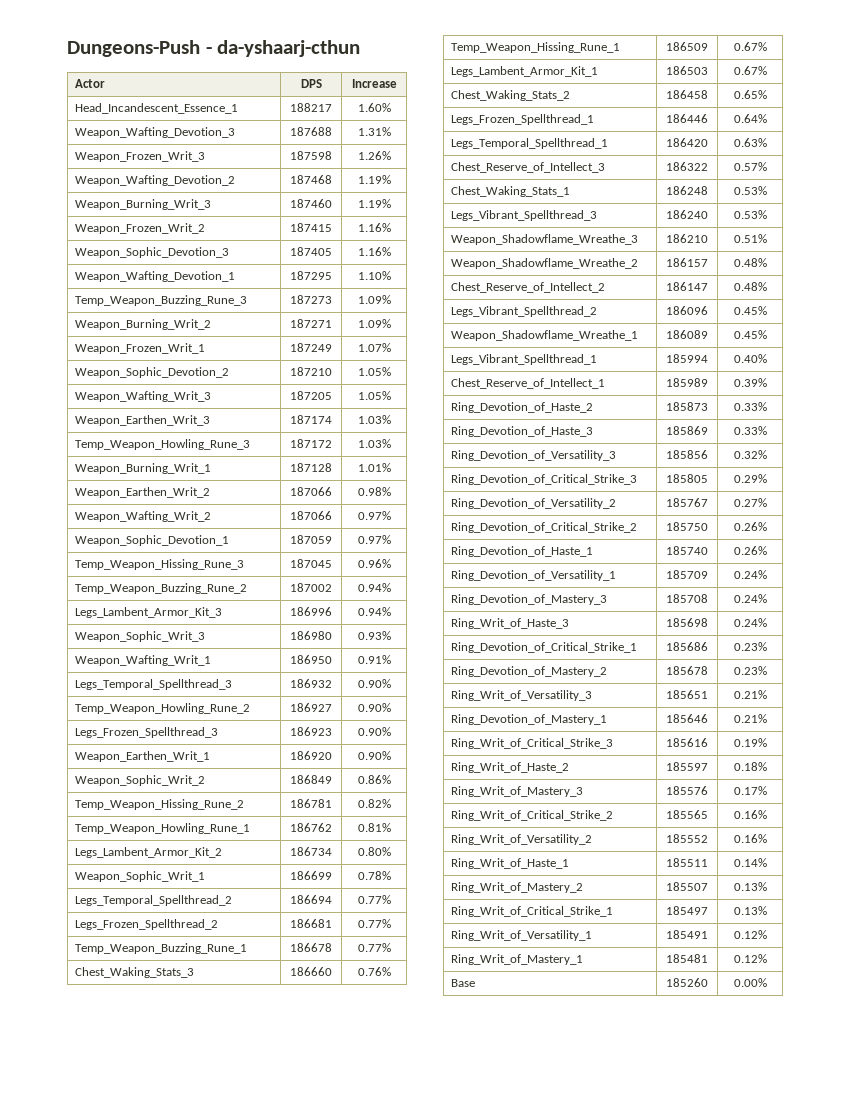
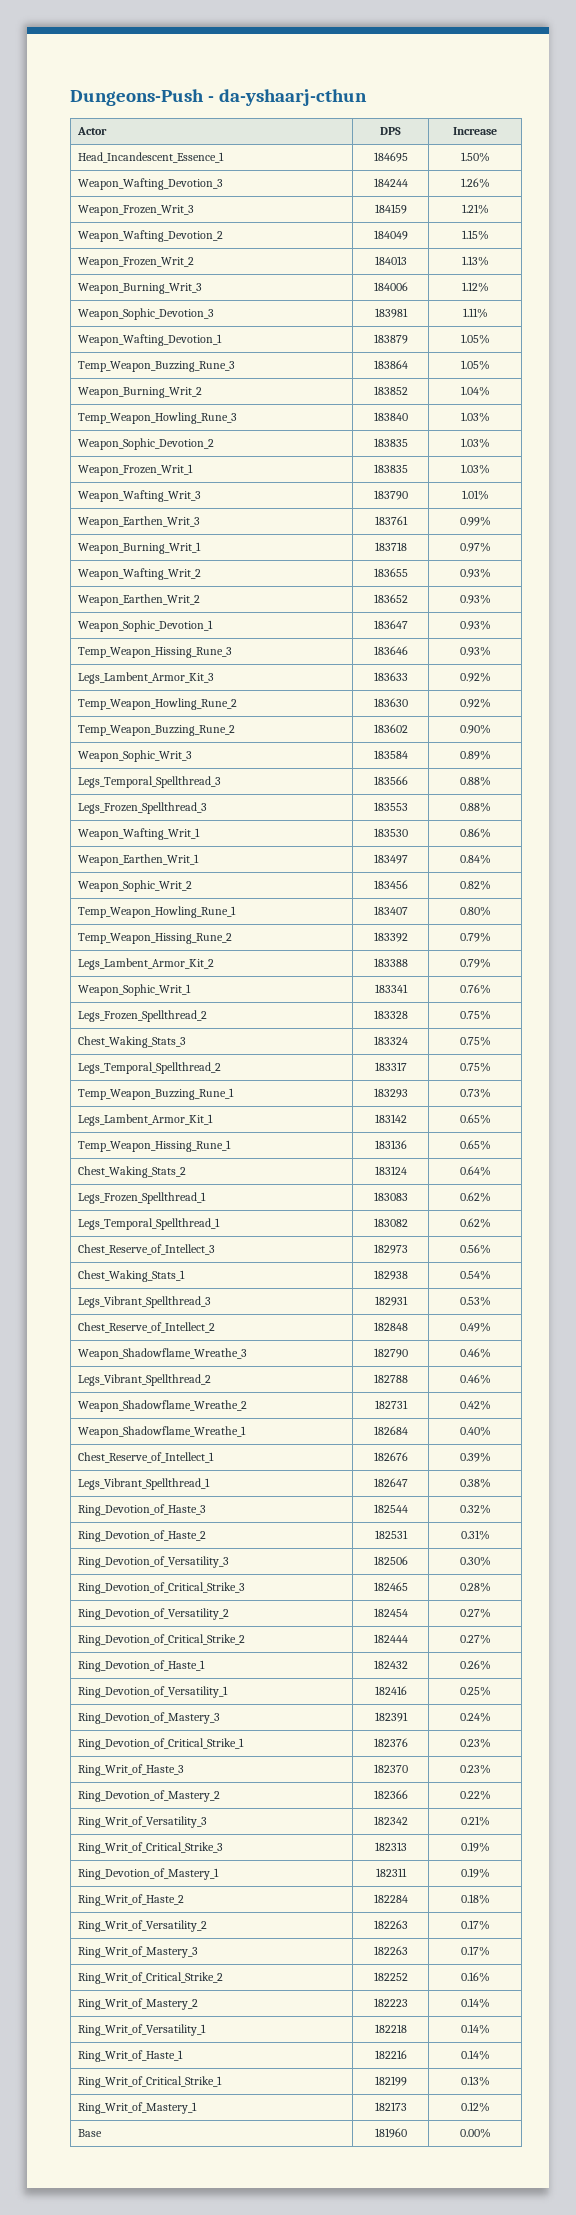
- Head_Incandescent_Essence_1 | 188217 | 1.60%
+ Head_Incandescent_Essence_1 | 184695 | 1.50%
- Weapon_Wafting_Devotion_3 | 187688 | 1.31%
+ Weapon_Wafting_Devotion_3 | 184244 | 1.26%
- Weapon_Frozen_Writ_3 | 187598 | 1.26%
+ Weapon_Frozen_Writ_3 | 184159 | 1.21%
- Weapon_Wafting_Devotion_2 | 187468 | 1.19%
- Weapon_Burning_Writ_3 | 187460 | 1.19%
- Weapon_Frozen_Writ_2 | 187415 | 1.16%
+ Weapon_Wafting_Devotion_2 | 184049 | 1.15%
+ Weapon_Frozen_Writ_2 | 184013 | 1.13%
+ Weapon_Burning_Writ_3 | 184006 | 1.12%
- Weapon_Sophic_Devotion_3 | 187405 | 1.16%
+ Weapon_Sophic_Devotion_3 | 183981 | 1.11%
- Weapon_Wafting_Devotion_1 | 187295 | 1.10%
+ Weapon_Wafting_Devotion_1 | 183879 | 1.05%
- Temp_Weapon_Buzzing_Rune_3 | 187273 | 1.09%
+ Temp_Weapon_Buzzing_Rune_3 | 183864 | 1.05%
- Weapon_Burning_Writ_2 | 187271 | 1.09%
- Weapon_Frozen_Writ_1 | 187249 | 1.07%
- Weapon_Sophic_Devotion_2 | 187210 | 1.05%
+ Weapon_Burning_Writ_2 | 183852 | 1.04%
+ Temp_Weapon_Howling_Rune_3 | 183840 | 1.03%
+ Weapon_Sophic_Devotion_2 | 183835 | 1.03%
+ Weapon_Frozen_Writ_1 | 183835 | 1.03%
- Weapon_Wafting_Writ_3 | 187205 | 1.05%
+ Weapon_Wafting_Writ_3 | 183790 | 1.01%
- Weapon_Earthen_Writ_3 | 187174 | 1.03%
- Temp_Weapon_Howling_Rune_3 | 187172 | 1.03%
- Weapon_Burning_Writ_1 | 187128 | 1.01%
- Weapon_Earthen_Writ_2 | 187066 | 0.98%
- Weapon_Wafting_Writ_2 | 187066 | 0.97%
+ Weapon_Earthen_Writ_3 | 183761 | 0.99%
+ Weapon_Burning_Writ_1 | 183718 | 0.97%
+ Weapon_Wafting_Writ_2 | 183655 | 0.93%
+ Weapon_Earthen_Writ_2 | 183652 | 0.93%
- Weapon_Sophic_Devotion_1 | 187059 | 0.97%
+ Weapon_Sophic_Devotion_1 | 183647 | 0.93%
- Temp_Weapon_Hissing_Rune_3 | 187045 | 0.96%
- Temp_Weapon_Buzzing_Rune_2 | 187002 | 0.94%
- Legs_Lambent_Armor_Kit_3 | 186996 | 0.94%
- Weapon_Sophic_Writ_3 | 186980 | 0.93%
- Weapon_Wafting_Writ_1 | 186950 | 0.91%
- Legs_Temporal_Spellthread_3 | 186932 | 0.90%
- Temp_Weapon_Howling_Rune_2 | 186927 | 0.90%
- Legs_Frozen_Spellthread_3 | 186923 | 0.90%
+ Temp_Weapon_Hissing_Rune_3 | 183646 | 0.93%
+ Legs_Lambent_Armor_Kit_3 | 183633 | 0.92%
+ Temp_Weapon_Howling_Rune_2 | 183630 | 0.92%
+ Temp_Weapon_Buzzing_Rune_2 | 183602 | 0.90%
+ Weapon_Sophic_Writ_3 | 183584 | 0.89%
+ Legs_Temporal_Spellthread_3 | 183566 | 0.88%
+ Legs_Frozen_Spellthread_3 | 183553 | 0.88%
+ Weapon_Wafting_Writ_1 | 183530 | 0.86%
- Weapon_Earthen_Writ_1 | 186920 | 0.90%
+ Weapon_Earthen_Writ_1 | 183497 | 0.84%
- Weapon_Sophic_Writ_2 | 186849 | 0.86%
- Temp_Weapon_Hissing_Rune_2 | 186781 | 0.82%
- Temp_Weapon_Howling_Rune_1 | 186762 | 0.81%
+ Weapon_Sophic_Writ_2 | 183456 | 0.82%
+ Temp_Weapon_Howling_Rune_1 | 183407 | 0.80%
+ Temp_Weapon_Hissing_Rune_2 | 183392 | 0.79%
- Legs_Lambent_Armor_Kit_2 | 186734 | 0.80%
+ Legs_Lambent_Armor_Kit_2 | 183388 | 0.79%
- Weapon_Sophic_Writ_1 | 186699 | 0.78%
- Legs_Temporal_Spellthread_2 | 186694 | 0.77%
- Legs_Frozen_Spellthread_2 | 186681 | 0.77%
- Temp_Weapon_Buzzing_Rune_1 | 186678 | 0.77%
- Chest_Waking_Stats_3 | 186660 | 0.76%
- Temp_Weapon_Hissing_Rune_1 | 186509 | 0.67%
- Legs_Lambent_Armor_Kit_1 | 186503 | 0.67%
+ Weapon_Sophic_Writ_1 | 183341 | 0.76%
+ Legs_Frozen_Spellthread_2 | 183328 | 0.75%
+ Chest_Waking_Stats_3 | 183324 | 0.75%
+ Legs_Temporal_Spellthread_2 | 183317 | 0.75%
+ Temp_Weapon_Buzzing_Rune_1 | 183293 | 0.73%
+ Legs_Lambent_Armor_Kit_1 | 183142 | 0.65%
+ Temp_Weapon_Hissing_Rune_1 | 183136 | 0.65%
- Chest_Waking_Stats_2 | 186458 | 0.65%
+ Chest_Waking_Stats_2 | 183124 | 0.64%
- Legs_Frozen_Spellthread_1 | 186446 | 0.64%
+ Legs_Frozen_Spellthread_1 | 183083 | 0.62%
- Legs_Temporal_Spellthread_1 | 186420 | 0.63%
+ Legs_Temporal_Spellthread_1 | 183082 | 0.62%
- Chest_Reserve_of_Intellect_3 | 186322 | 0.57%
+ Chest_Reserve_of_Intellect_3 | 182973 | 0.56%
- Chest_Waking_Stats_1 | 186248 | 0.53%
- Legs_Vibrant_Spellthread_3 | 186240 | 0.53%
- Weapon_Shadowflame_Wreathe_3 | 186210 | 0.51%
- Weapon_Shadowflame_Wreathe_2 | 186157 | 0.48%
- Chest_Reserve_of_Intellect_2 | 186147 | 0.48%
- Legs_Vibrant_Spellthread_2 | 186096 | 0.45%
- Weapon_Shadowflame_Wreathe_1 | 186089 | 0.45%
- Legs_Vibrant_Spellthread_1 | 185994 | 0.40%
+ Chest_Waking_Stats_1 | 182938 | 0.54%
+ Legs_Vibrant_Spellthread_3 | 182931 | 0.53%
+ Chest_Reserve_of_Intellect_2 | 182848 | 0.49%
+ Weapon_Shadowflame_Wreathe_3 | 182790 | 0.46%
+ Legs_Vibrant_Spellthread_2 | 182788 | 0.46%
+ Weapon_Shadowflame_Wreathe_2 | 182731 | 0.42%
+ Weapon_Shadowflame_Wreathe_1 | 182684 | 0.40%
- Chest_Reserve_of_Intellect_1 | 185989 | 0.39%
+ Chest_Reserve_of_Intellect_1 | 182676 | 0.39%
- Ring_Devotion_of_Haste_2 | 185873 | 0.33%
- Ring_Devotion_of_Haste_3 | 185869 | 0.33%
+ Legs_Vibrant_Spellthread_1 | 182647 | 0.38%
+ Ring_Devotion_of_Haste_3 | 182544 | 0.32%
+ Ring_Devotion_of_Haste_2 | 182531 | 0.31%
- Ring_Devotion_of_Versatility_3 | 185856 | 0.32%
+ Ring_Devotion_of_Versatility_3 | 182506 | 0.30%
- Ring_Devotion_of_Critical_Strike_3 | 185805 | 0.29%
+ Ring_Devotion_of_Critical_Strike_3 | 182465 | 0.28%
- Ring_Devotion_of_Versatility_2 | 185767 | 0.27%
+ Ring_Devotion_of_Versatility_2 | 182454 | 0.27%
- Ring_Devotion_of_Critical_Strike_2 | 185750 | 0.26%
+ Ring_Devotion_of_Critical_Strike_2 | 182444 | 0.27%
- Ring_Devotion_of_Haste_1 | 185740 | 0.26%
+ Ring_Devotion_of_Haste_1 | 182432 | 0.26%
- Ring_Devotion_of_Versatility_1 | 185709 | 0.24%
+ Ring_Devotion_of_Versatility_1 | 182416 | 0.25%
- Ring_Devotion_of_Mastery_3 | 185708 | 0.24%
- Ring_Writ_of_Haste_3 | 185698 | 0.24%
- Ring_Devotion_of_Critical_Strike_1 | 185686 | 0.23%
+ Ring_Devotion_of_Mastery_3 | 182391 | 0.24%
+ Ring_Devotion_of_Critical_Strike_1 | 182376 | 0.23%
+ Ring_Writ_of_Haste_3 | 182370 | 0.23%
- Ring_Devotion_of_Mastery_2 | 185678 | 0.23%
+ Ring_Devotion_of_Mastery_2 | 182366 | 0.22%
- Ring_Writ_of_Versatility_3 | 185651 | 0.21%
- Ring_Devotion_of_Mastery_1 | 185646 | 0.21%
- Ring_Writ_of_Critical_Strike_3 | 185616 | 0.19%
+ Ring_Writ_of_Versatility_3 | 182342 | 0.21%
+ Ring_Writ_of_Critical_Strike_3 | 182313 | 0.19%
+ Ring_Devotion_of_Mastery_1 | 182311 | 0.19%
- Ring_Writ_of_Haste_2 | 185597 | 0.18%
+ Ring_Writ_of_Haste_2 | 182284 | 0.18%
+ Ring_Writ_of_Versatility_2 | 182263 | 0.17%
- Ring_Writ_of_Mastery_3 | 185576 | 0.17%
+ Ring_Writ_of_Mastery_3 | 182263 | 0.17%
- Ring_Writ_of_Critical_Strike_2 | 185565 | 0.16%
- Ring_Writ_of_Versatility_2 | 185552 | 0.16%
+ Ring_Writ_of_Critical_Strike_2 | 182252 | 0.16%
+ Ring_Writ_of_Mastery_2 | 182223 | 0.14%
+ Ring_Writ_of_Versatility_1 | 182218 | 0.14%
- Ring_Writ_of_Haste_1 | 185511 | 0.14%
- Ring_Writ_of_Mastery_2 | 185507 | 0.13%
- Ring_Writ_of_Critical_Strike_1 | 185497 | 0.13%
- Ring_Writ_of_Versatility_1 | 185491 | 0.12%
+ Ring_Writ_of_Haste_1 | 182216 | 0.14%
+ Ring_Writ_of_Critical_Strike_1 | 182199 | 0.13%
- Ring_Writ_of_Mastery_1 | 185481 | 0.12%
+ Ring_Writ_of_Mastery_1 | 182173 | 0.12%
- Base | 185260 | 0.00%
+ Base | 181960 | 0.00%

